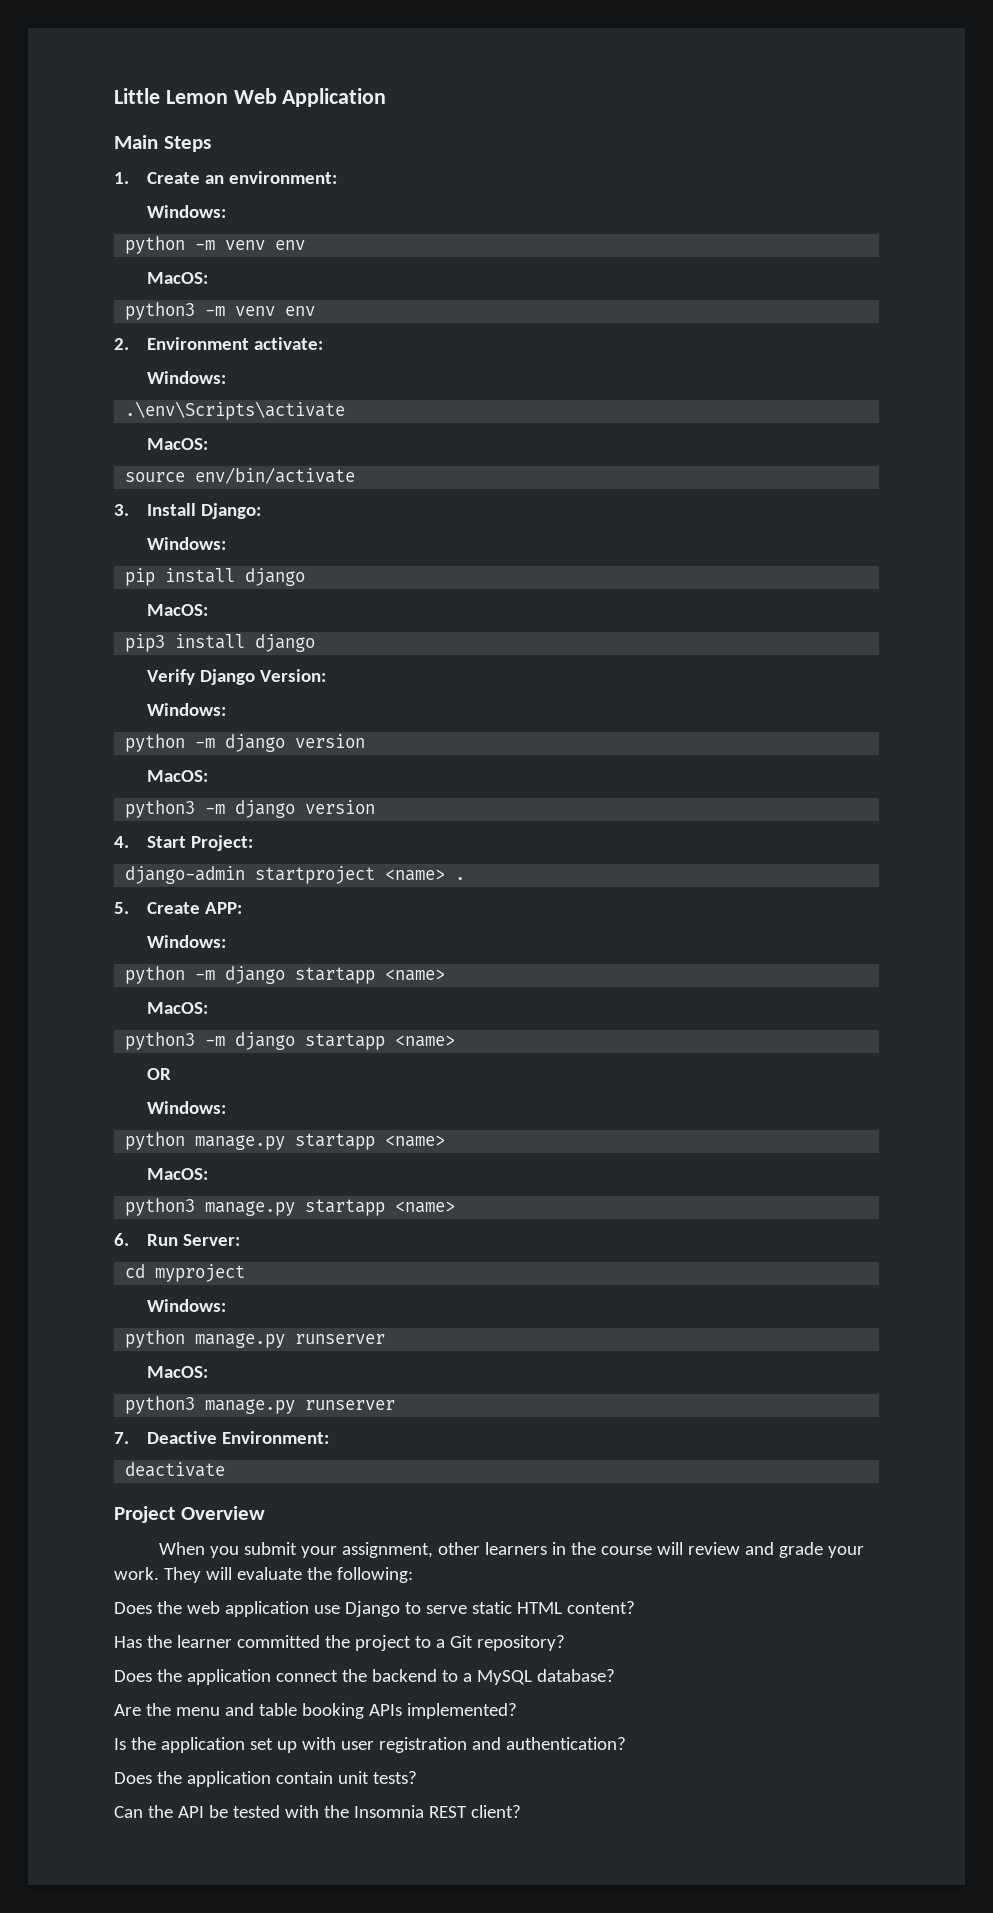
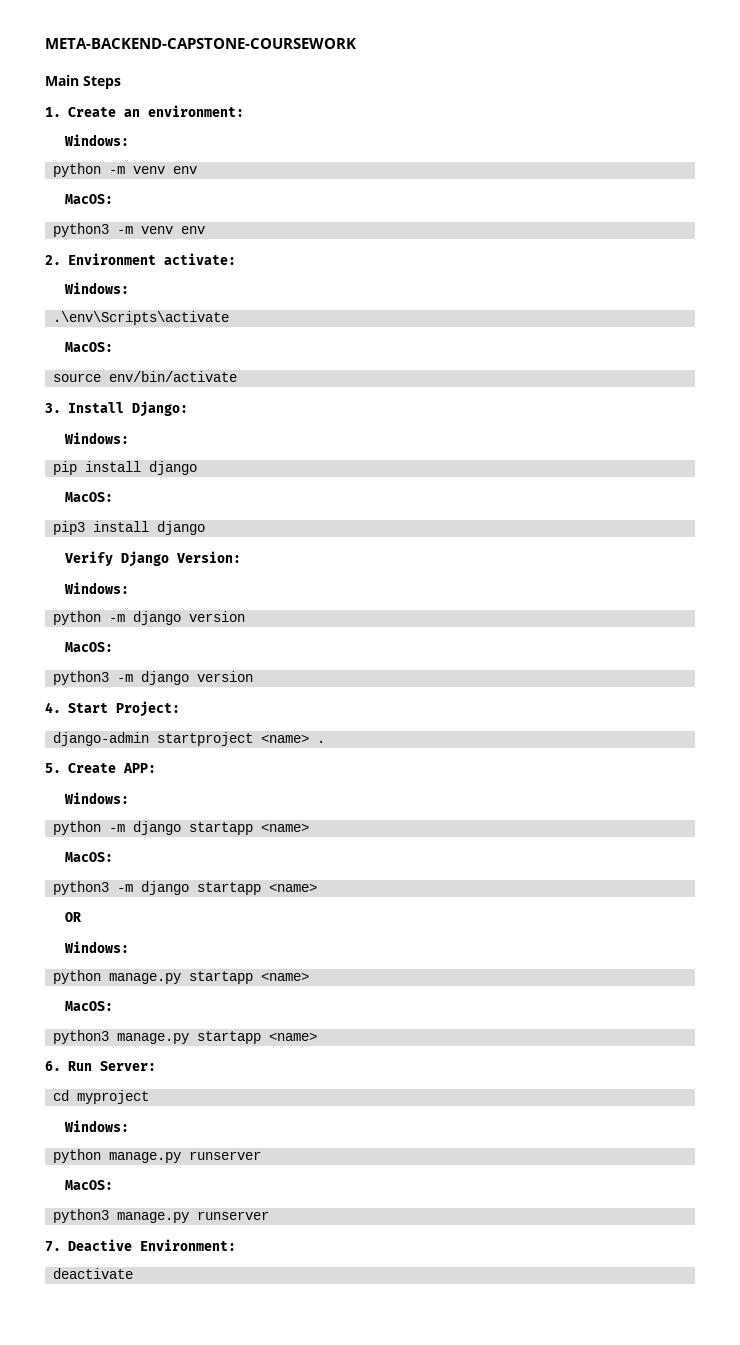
- Little Lemon Web Application
+ META-BACKEND-CAPSTONE-COURSEWORK
- Project Overview
- When you submit your assignment, other learners in the course will review and grade your work. They will evaluate the following:
- Does the web application use Django to serve static HTML content?
- Has the learner committed the project to a Git repository?
- Does the application connect the backend to a MySQL database?
- Are the menu and table booking APIs implemented?
- Is the application set up with user registration and authentication?
- Does the application contain unit tests?
- Can the API be tested with the Insomnia REST client?

